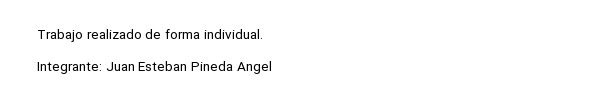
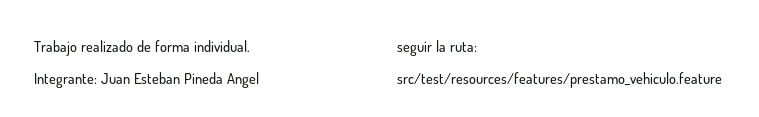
+ seguir la ruta:
+ src/test/resources/features/prestamo_vehiculo.feature

